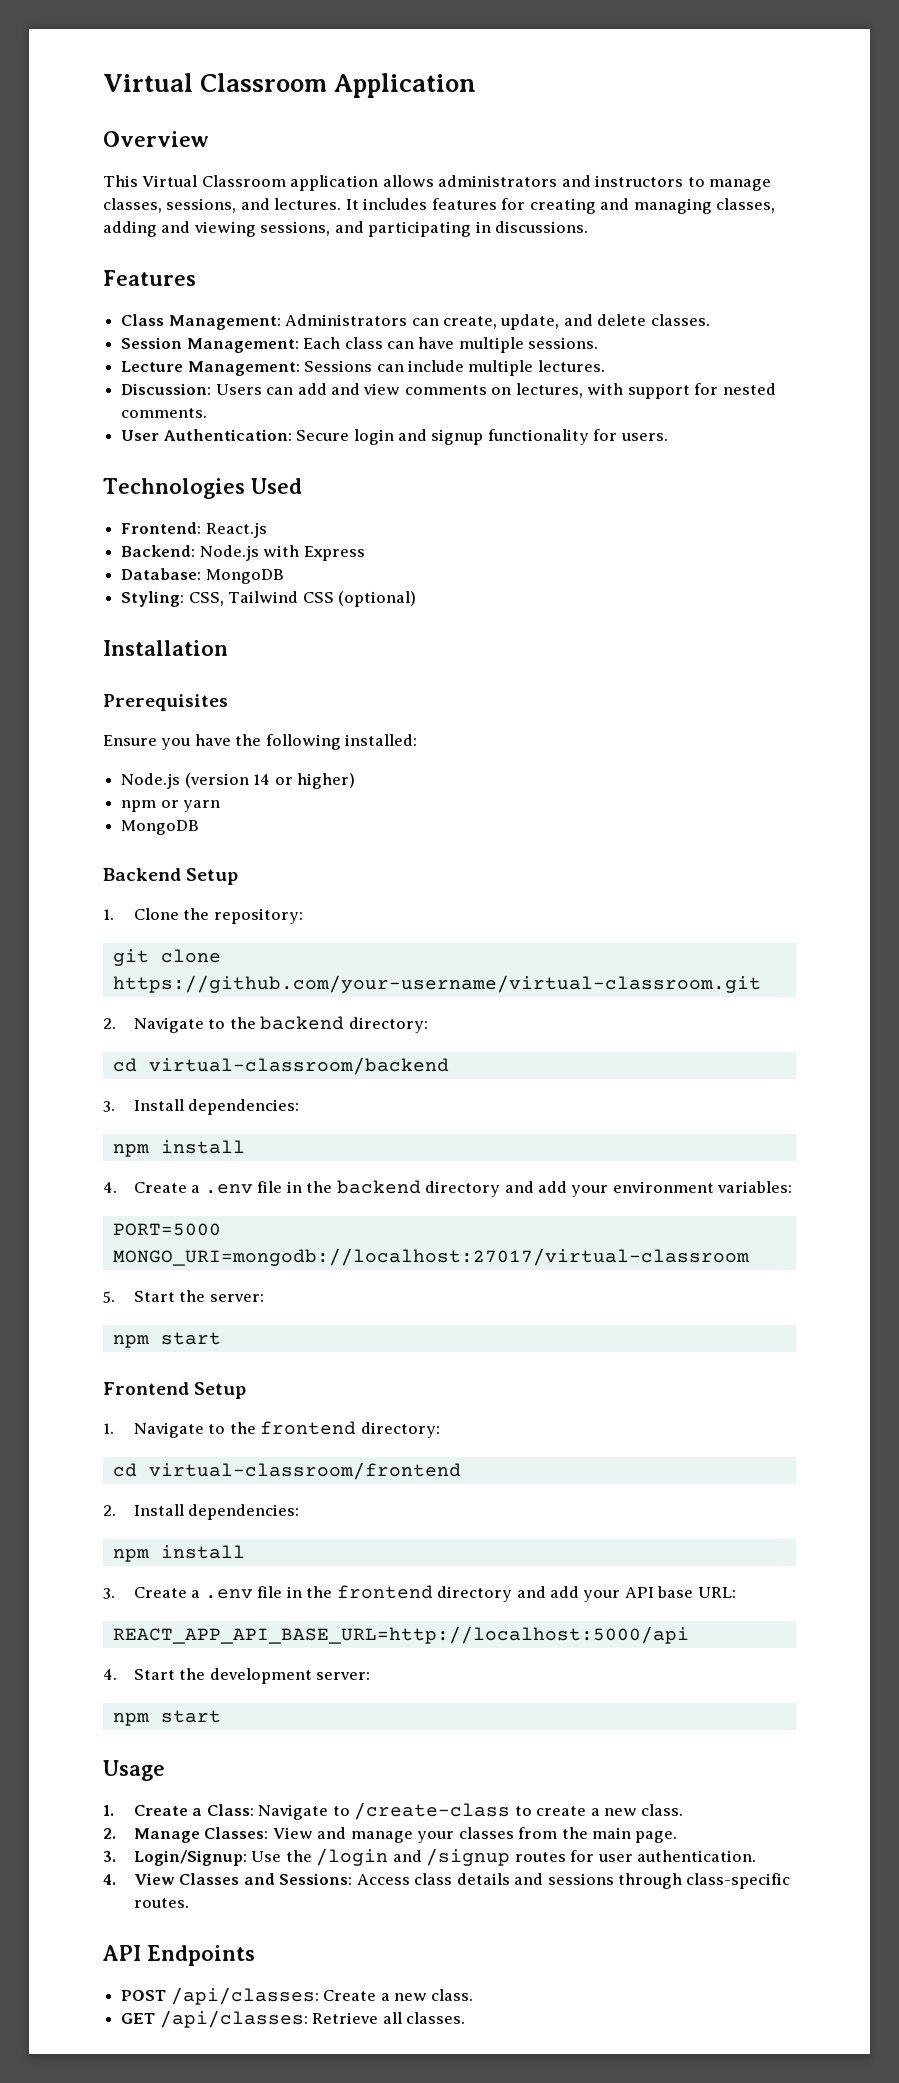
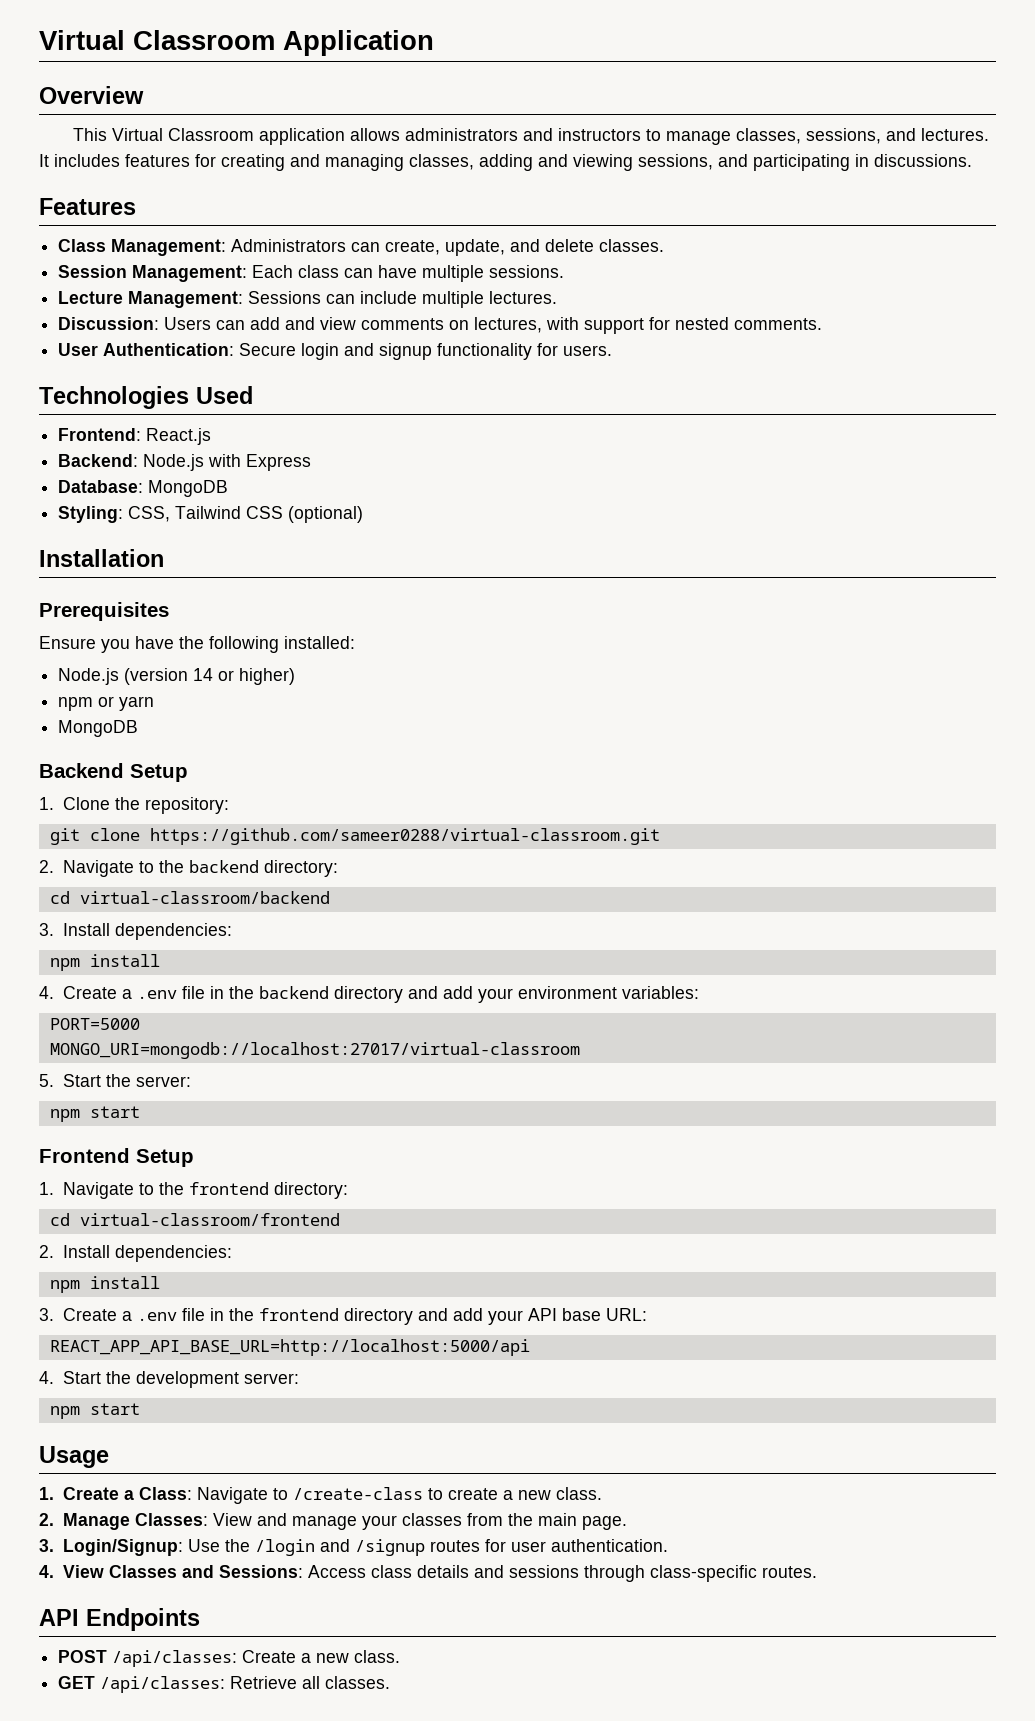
- git clone https://github.com/your-username/virtual-classroom.git
+ git clone https://github.com/sameer0288/virtual-classroom.git

